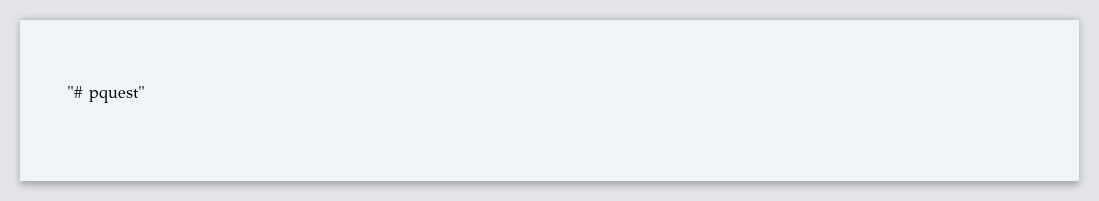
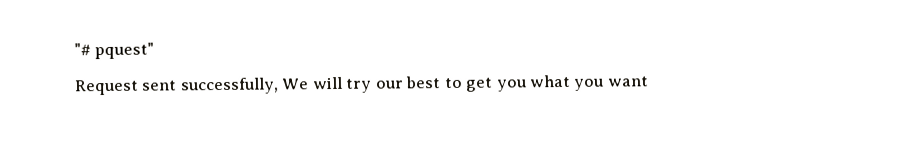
+ Request sent successfully, We will try our best to get you what you want

